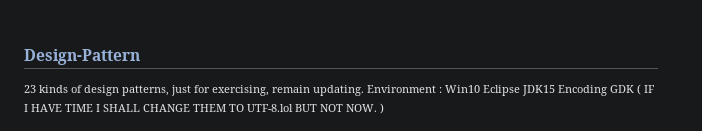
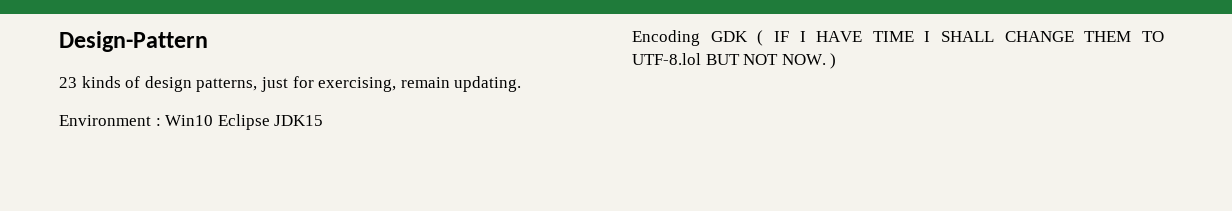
- 23 kinds of design patterns, just for exercising, remain updating. Environment : Win10 Eclipse JDK15 Encoding GDK ( IF I HAVE TIME I SHALL CHANGE THEM TO UTF-8.lol BUT NOT NOW. )
+ 23 kinds of design patterns, just for exercising, remain updating.
+ Environment : Win10 Eclipse JDK15
+ Encoding GDK ( IF I HAVE TIME I SHALL CHANGE THEM TO UTF-8.lol BUT NOT NOW. )

